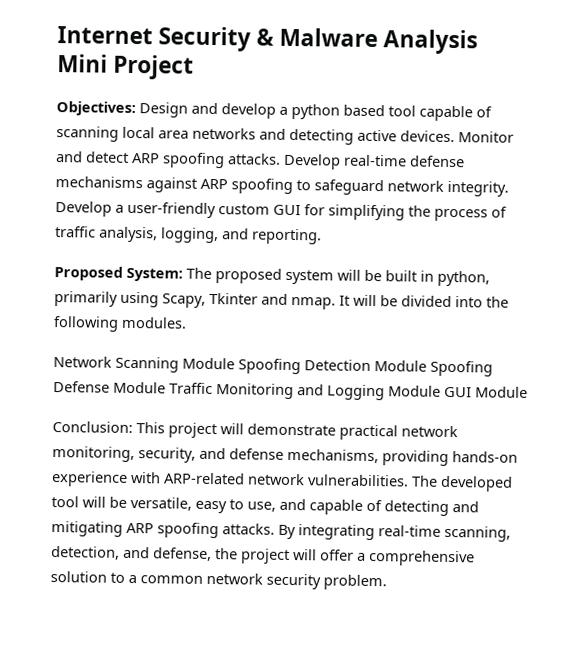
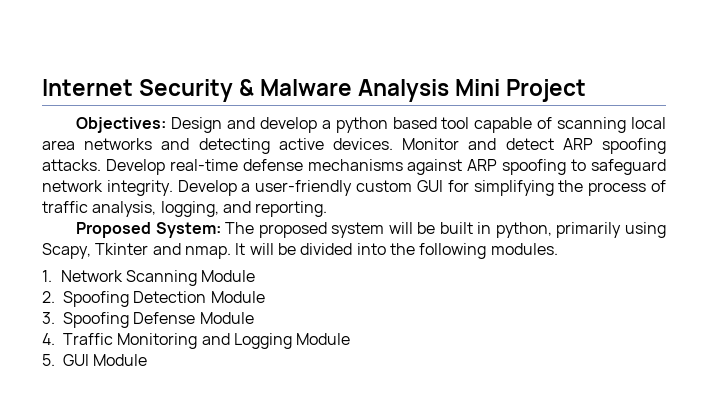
- Network Scanning Module Spoofing Detection Module Spoofing Defense Module Traffic Monitoring and Logging Module GUI Module
+ 1. Network Scanning Module
+ 2. Spoofing Detection Module
+ 3. Spoofing Defense Module
+ 4. Traffic Monitoring and Logging Module
+ 5. GUI Module
- Conclusion: This project will demonstrate practical network monitoring, security, and defense mechanisms, providing hands-on experience with ARP-related network vulnerabilities. The developed tool will be versatile, easy to use, and capable of detecting and mitigating ARP spoofing attacks. By integrating real-time scanning, detection, and defense, the project will offer a comprehensive solution to a common network security problem.

